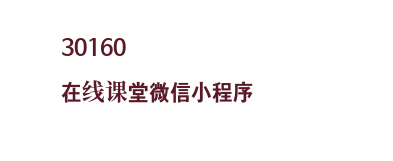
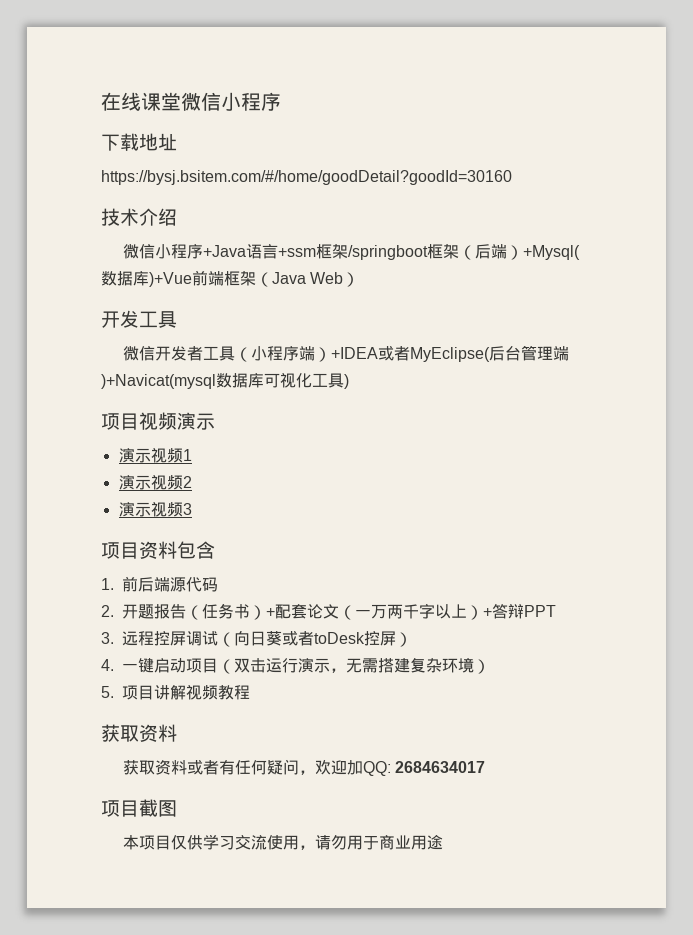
- 30160
+ 下载地址
+ https://bysj.bsitem.com/#/home/goodDetail?goodId=30160
+ 技术介绍
+ 微信小程序+Java语言+ssm框架/springboot框架（后端）+Mysql(数据库)+Vue前端框架（Java Web）
+ 开发工具
+ 微信开发者工具（小程序端）+IDEA或者MyEclipse(后台管理端)+Navicat(mysql数据库可视化工具)
+ 项目视频演示
+ 演示视频1
+ 演示视频2
+ 演示视频3
+ 项目资料包含
+ 1.前后端源代码
+ 2.开题报告（任务书）+配套论文（一万两千字以上）+答辩PPT
+ 3.远程控屏调试（向日葵或者toDesk控屏）
+ 4.一键启动项目（双击运行演示，无需搭建复杂环境）
+ 5.项目讲解视频教程
+ 获取资料
+ 获取资料或者有任何疑问，欢迎加QQ: 2684634017
+ 项目截图
+ 本项目仅供学习交流使用，请勿用于商业用途

